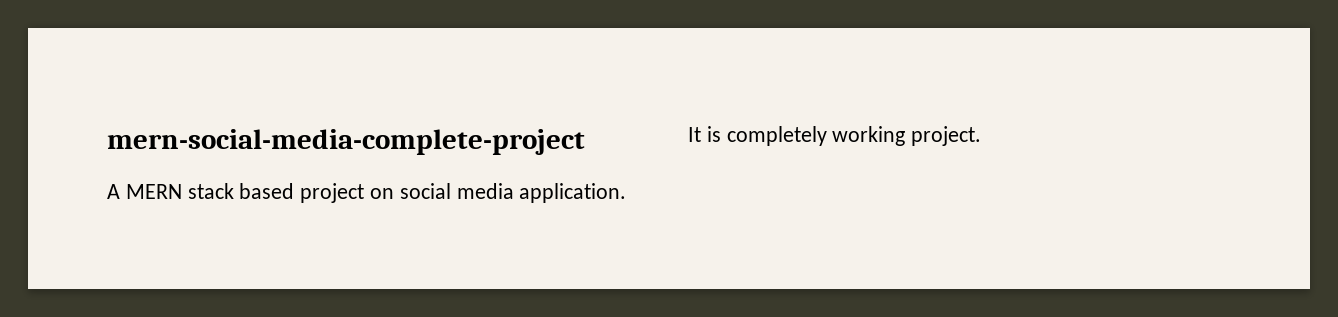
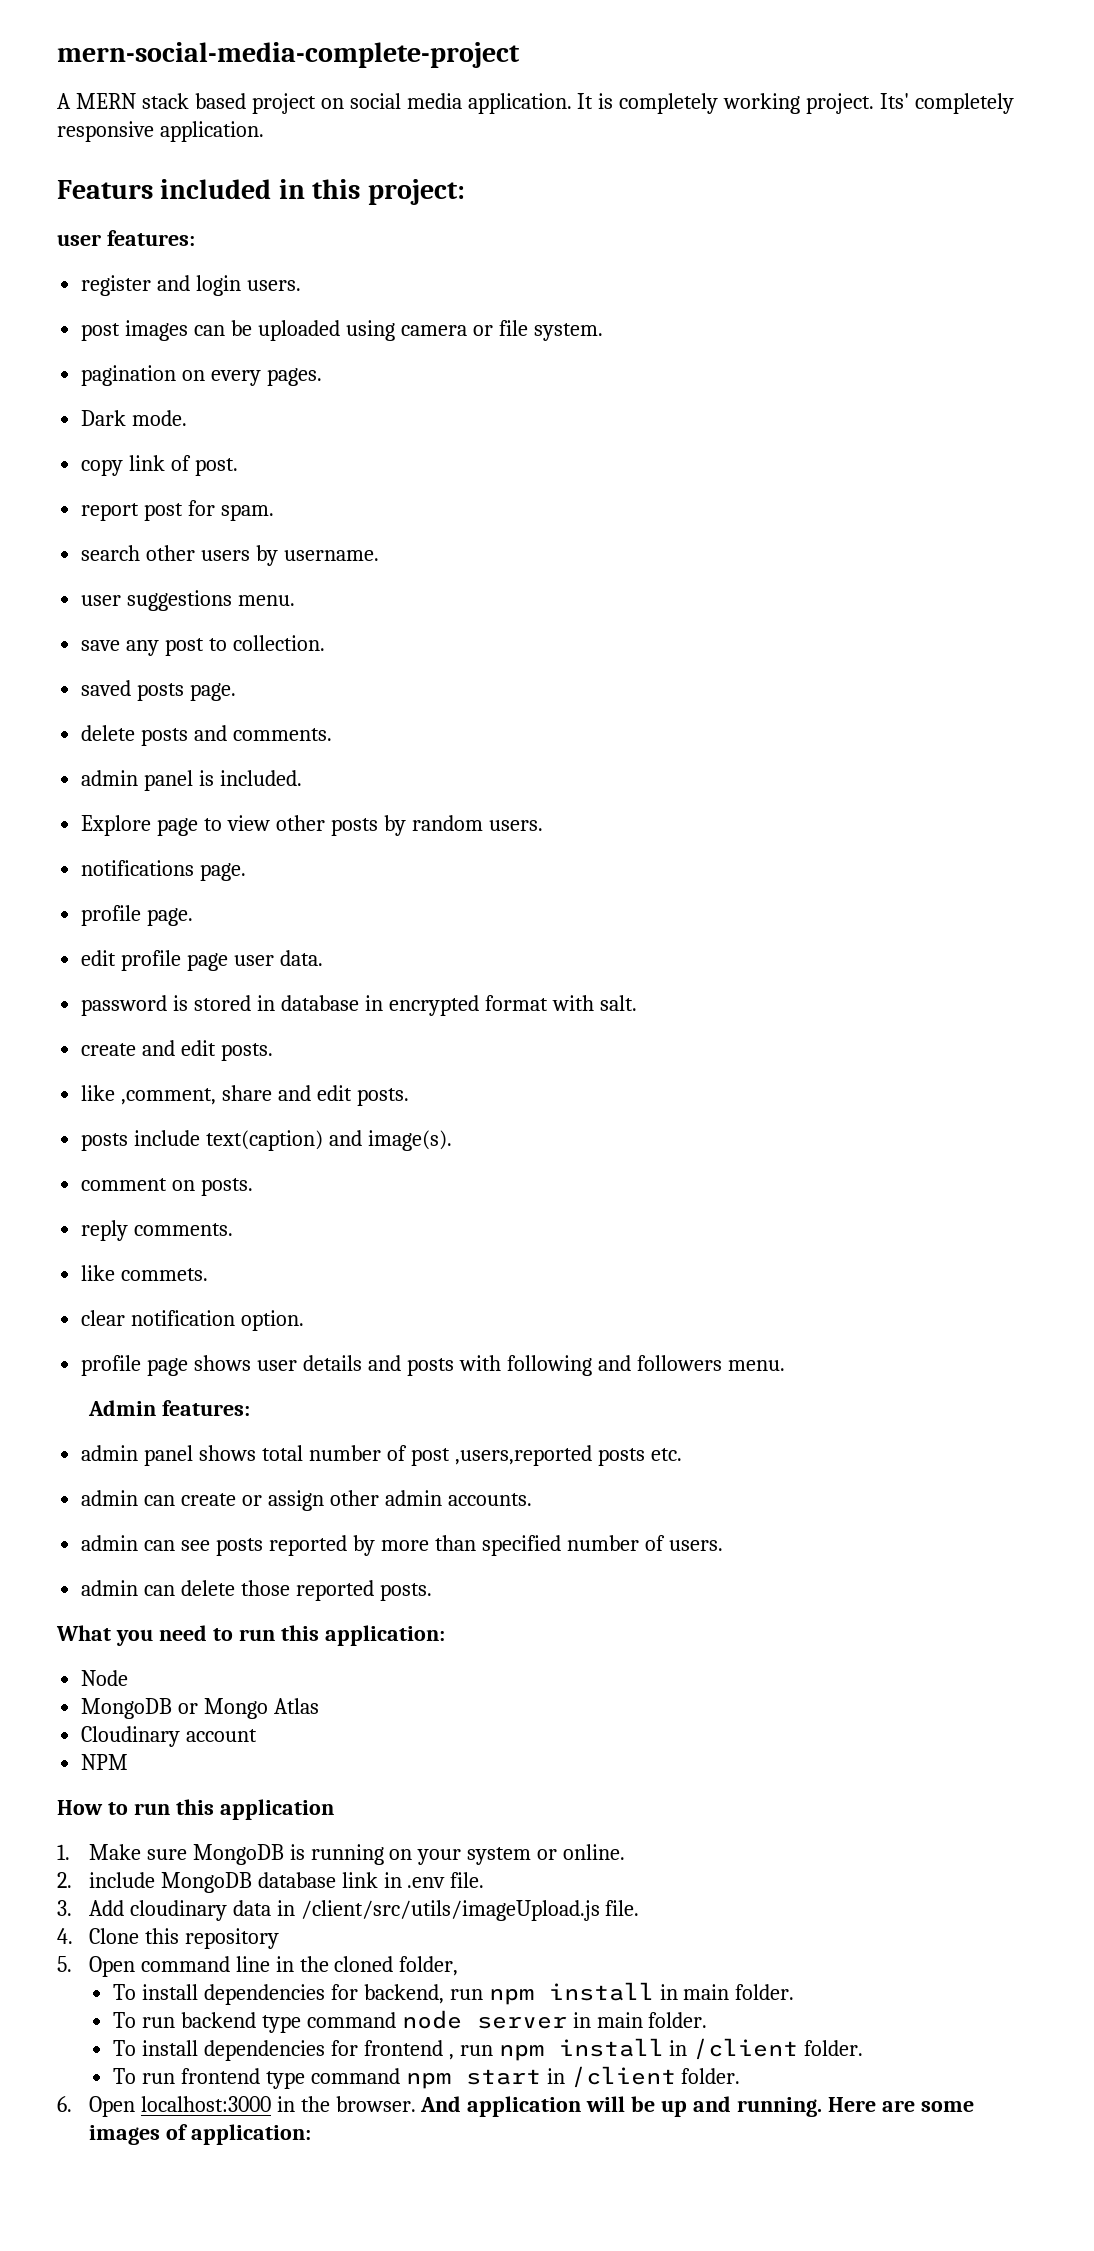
+ Its' completely responsive application.
+ Featurs included in this project:
+ user features:
+ register and login users.
+ post images can be uploaded using camera or file system.
+ pagination on every pages.
+ Dark mode.
+ copy link of post.
+ report post for spam.
+ search other users by username.
+ user suggestions menu.
+ save any post to collection.
+ saved posts page.
+ delete posts and comments.
+ admin panel is included.
+ Explore page to view other posts by random users.
+ notifications page.
+ profile page.
+ edit profile page user data.
+ password is stored in database in encrypted format with salt.
+ create and edit posts.
+ like ,comment, share and edit posts.
+ posts include text(caption) and image(s).
+ comment on posts.
+ reply comments.
+ like commets.
+ clear notification option.
+ profile page shows user details and posts with following and followers menu.
+ Admin features:
+ admin panel shows total number of post ,users,reported posts etc.
+ admin can create or assign other admin accounts.
+ admin can see posts reported by more than specified number of users.
+ admin can delete those reported posts.
+ What you need to run this application:
+ Node
+ MongoDB or Mongo Atlas
+ Cloudinary account
+ NPM
+ How to run this application
+ 1. Make sure MongoDB is running on your system or online.
+ 2. include MongoDB database link in .env file.
+ 3. Add cloudinary data in /client/src/utils/imageUpload.js file.
+ 4. Clone this repository
+ 5. Open command line in the cloned folder,
+ To install dependencies for backend, run npm install in main folder.
+ To run backend type command node server in main folder.
+ To install dependencies for frontend , run npm install in /client folder.
+ To run frontend type command npm start in /client folder.
+ 6. Open localhost:3000 in the browser. And application will be up and running. Here are some images of application:

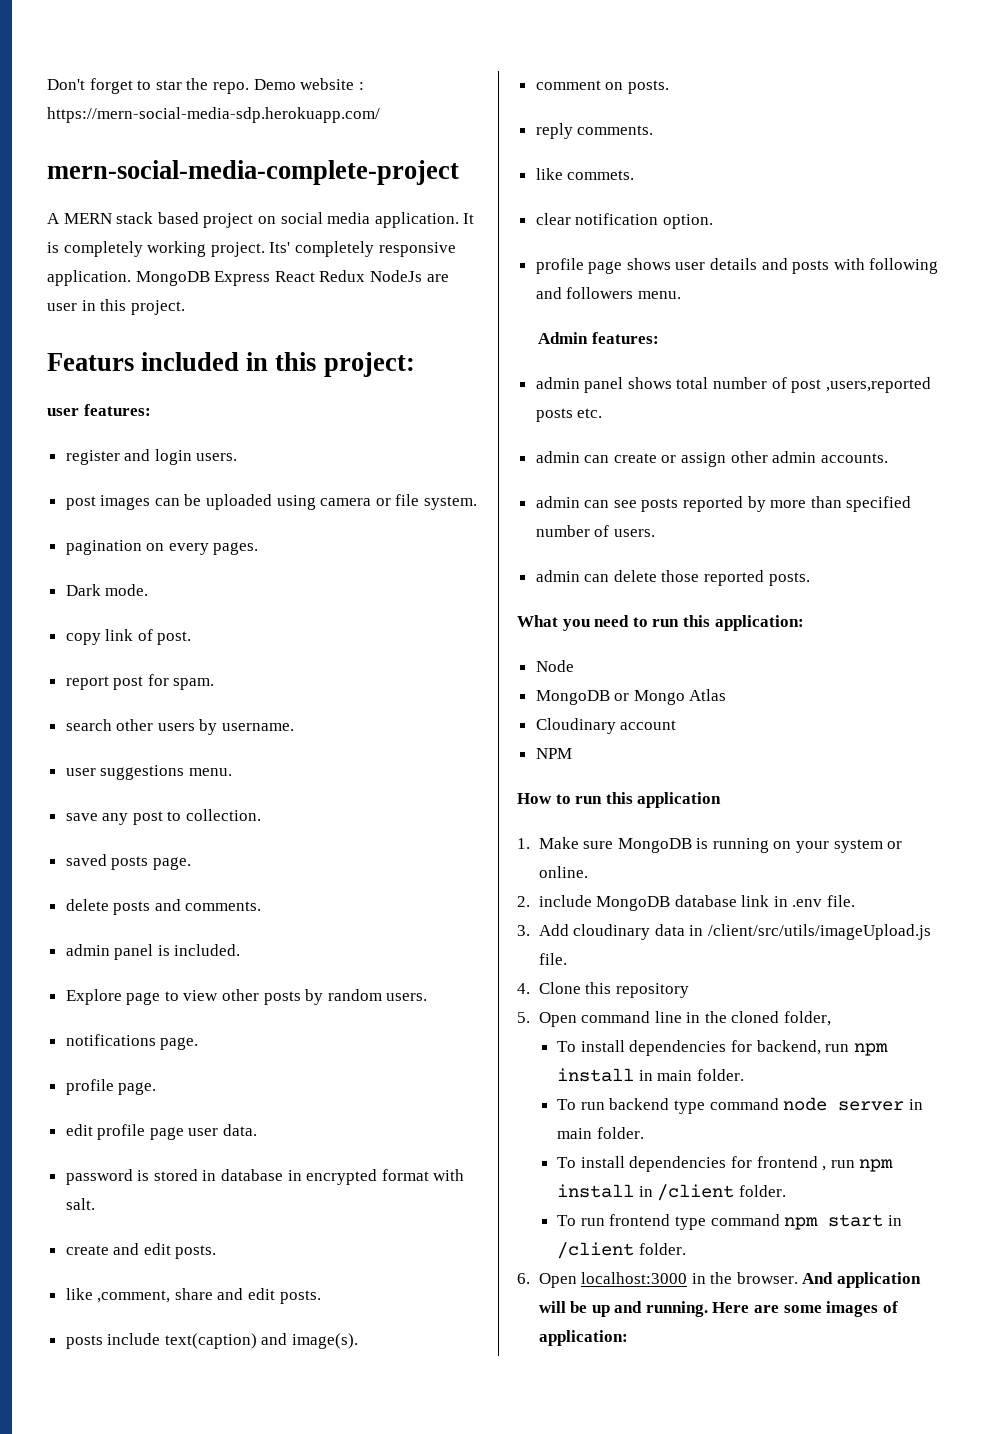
+ Don't forget to star the repo. Demo website : https://mern-social-media-sdp.herokuapp.com/
+ MongoDB Express React Redux NodeJs are user in this project.

